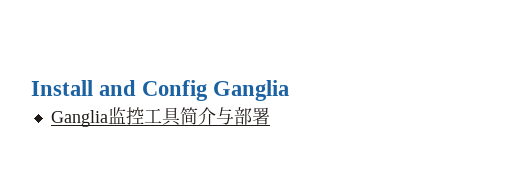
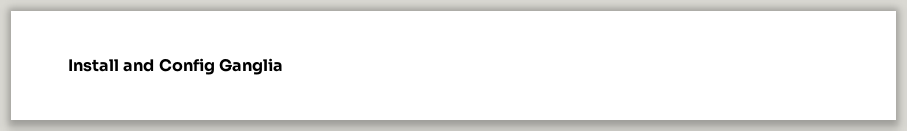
- Ganglia监控工具简介与部署

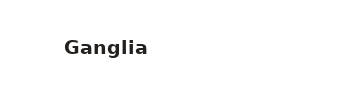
- Install and Config Ganglia
+ Ganglia

